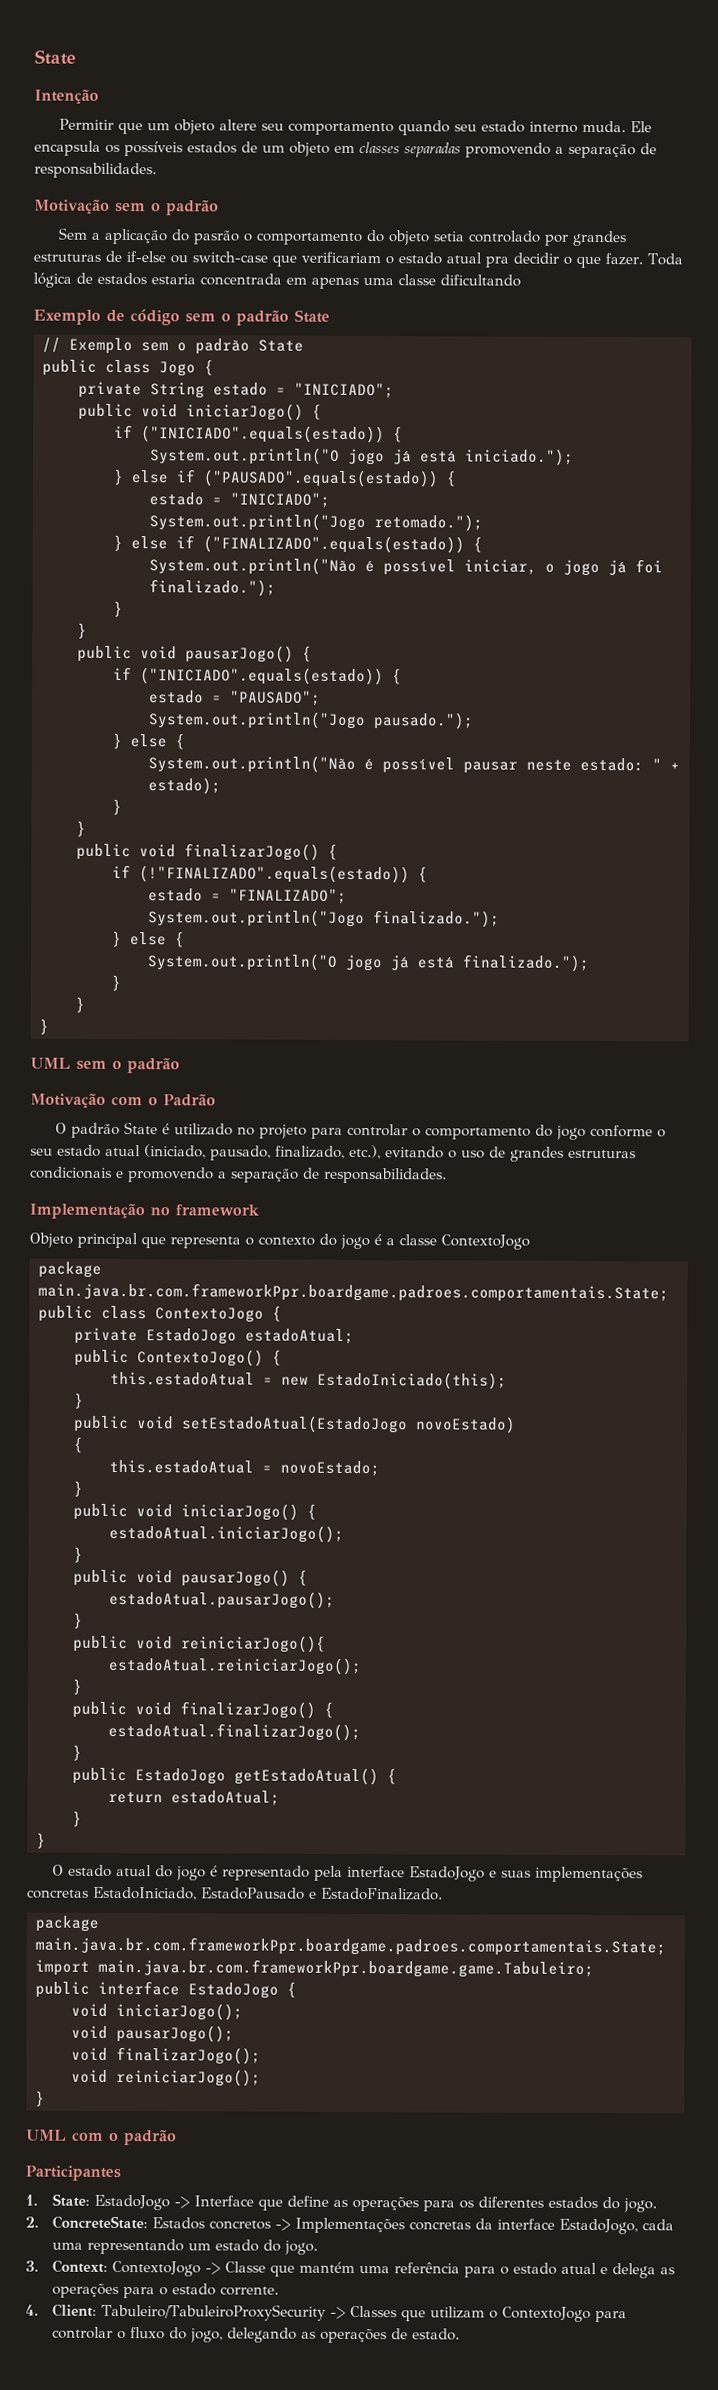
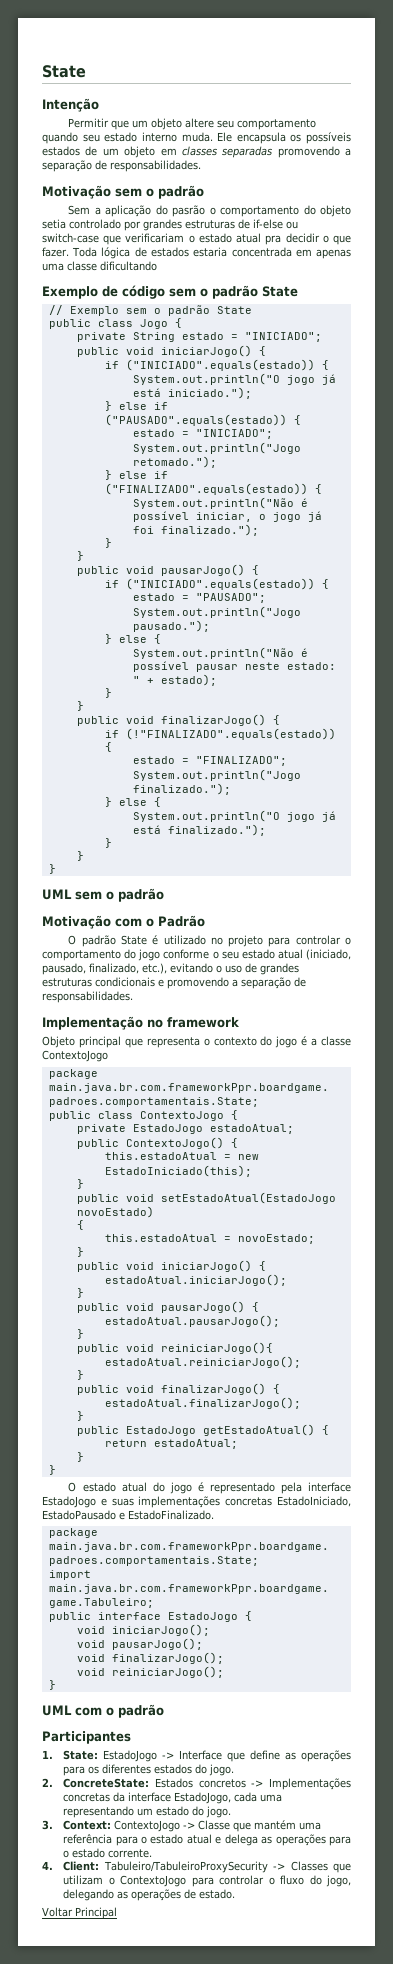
+ Voltar Principal

